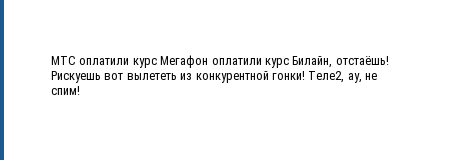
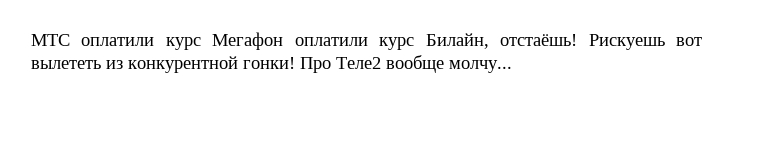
- Теле2, ау, не спим!
+ Про Теле2 вообще молчу...

